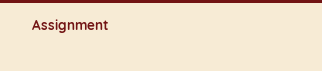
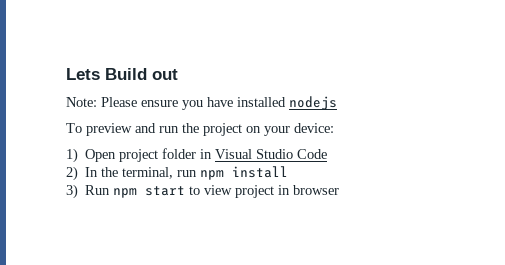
- Assignment
+ Lets Build out
+ Note: Please ensure you have installed nodejs
+ To preview and run the project on your device:
+ 1) Open project folder in Visual Studio Code
+ 2) In the terminal, run npm install
+ 3) Run npm start to view project in browser

